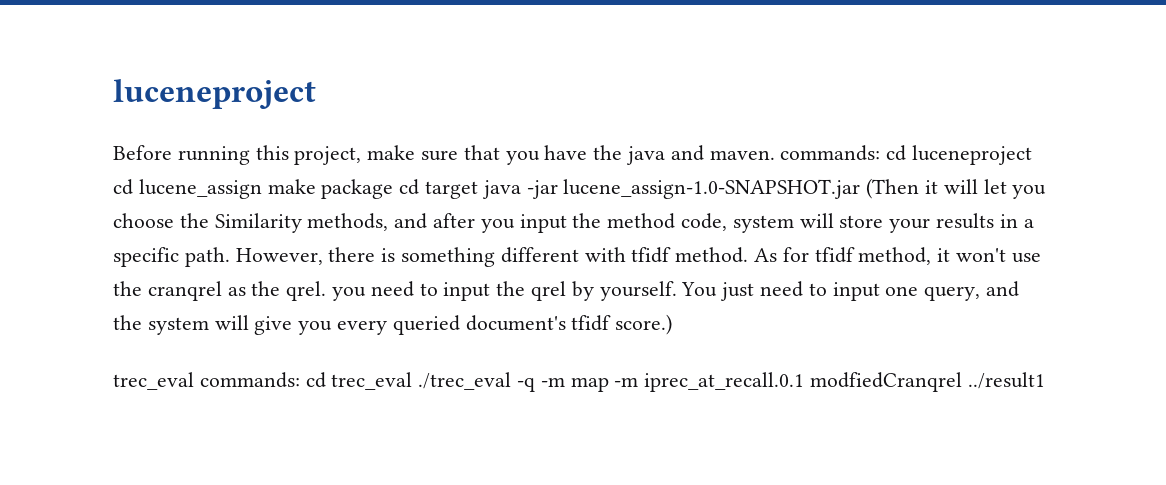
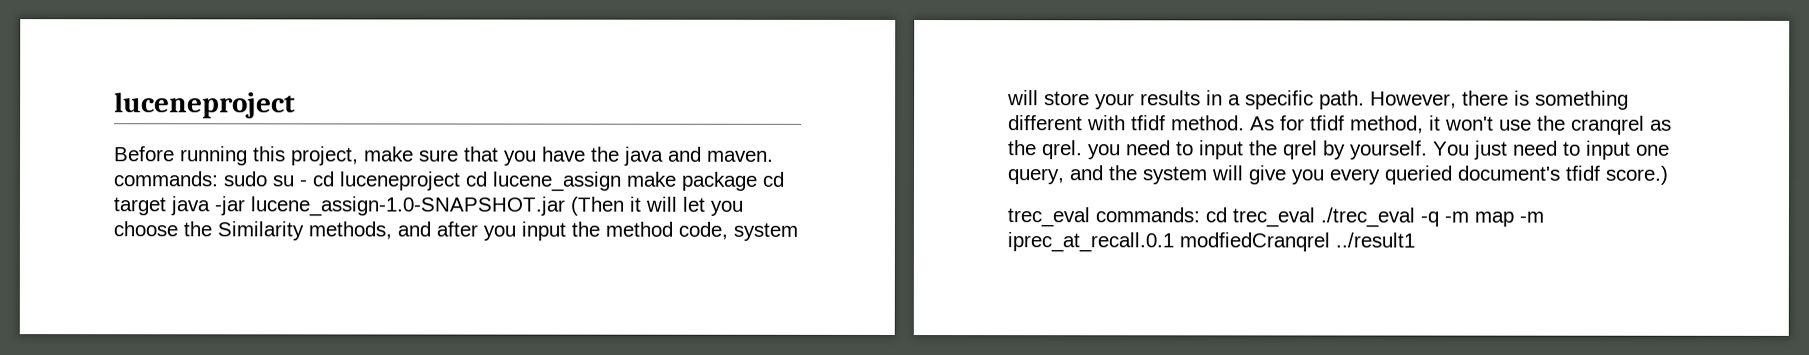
- Before running this project, make sure that you have the java and maven. commands: cd luceneproject cd lucene_assign make package cd target java -jar lucene_assign-1.0-SNAPSHOT.jar (Then it will let you choose the Similarity methods, and after you input the method code, system will store your results in a specific path.
+ Before running this project, make sure that you have the java and maven. commands: sudo su - cd luceneproject cd lucene_assign make package cd target java -jar lucene_assign-1.0-SNAPSHOT.jar (Then it will let you choose the Similarity methods, and after you input the method code, system will store your results in a specific path.

